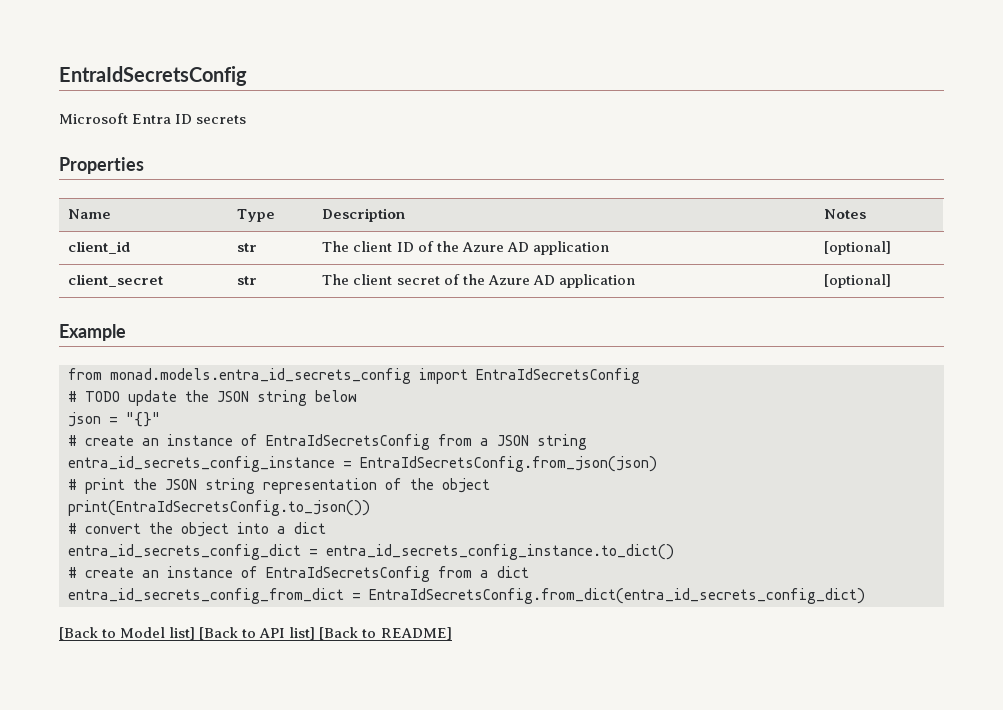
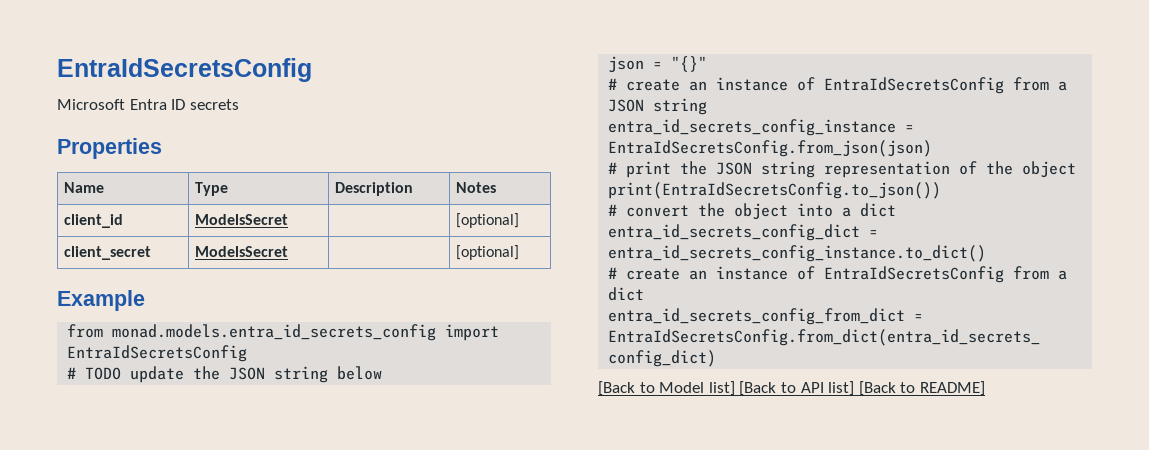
- client_id | str | The client ID of the Azure AD application | [optional]
- client_secret | str | The client secret of the Azure AD application | [optional]
+ client_id | ModelsSecret | | [optional]
+ client_secret | ModelsSecret | | [optional]

